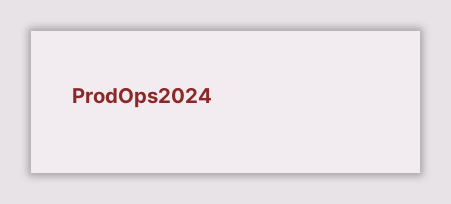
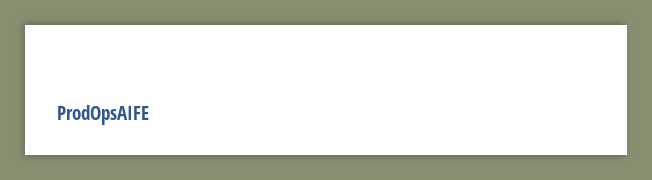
- ProdOps2024
+ ProdOpsAIFE

